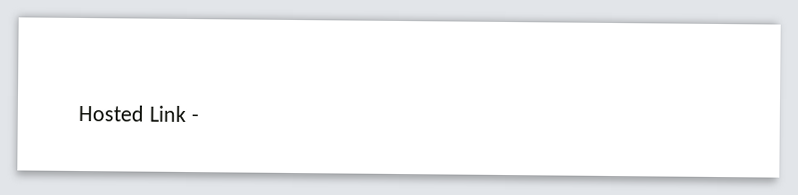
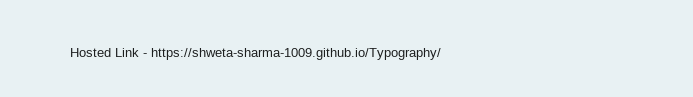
- Hosted Link -
+ Hosted Link - https://shweta-sharma-1009.github.io/Typography/

